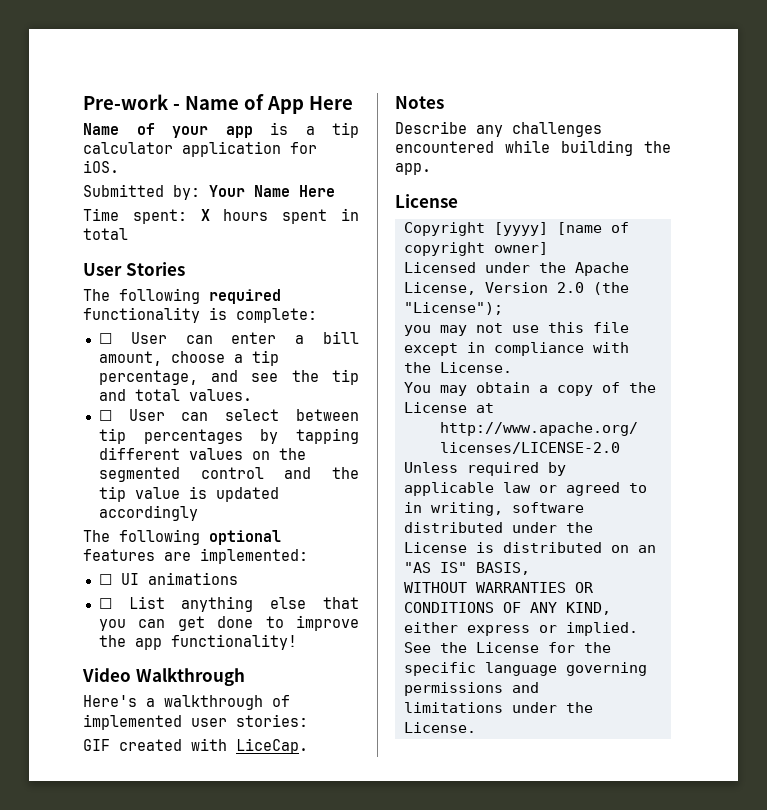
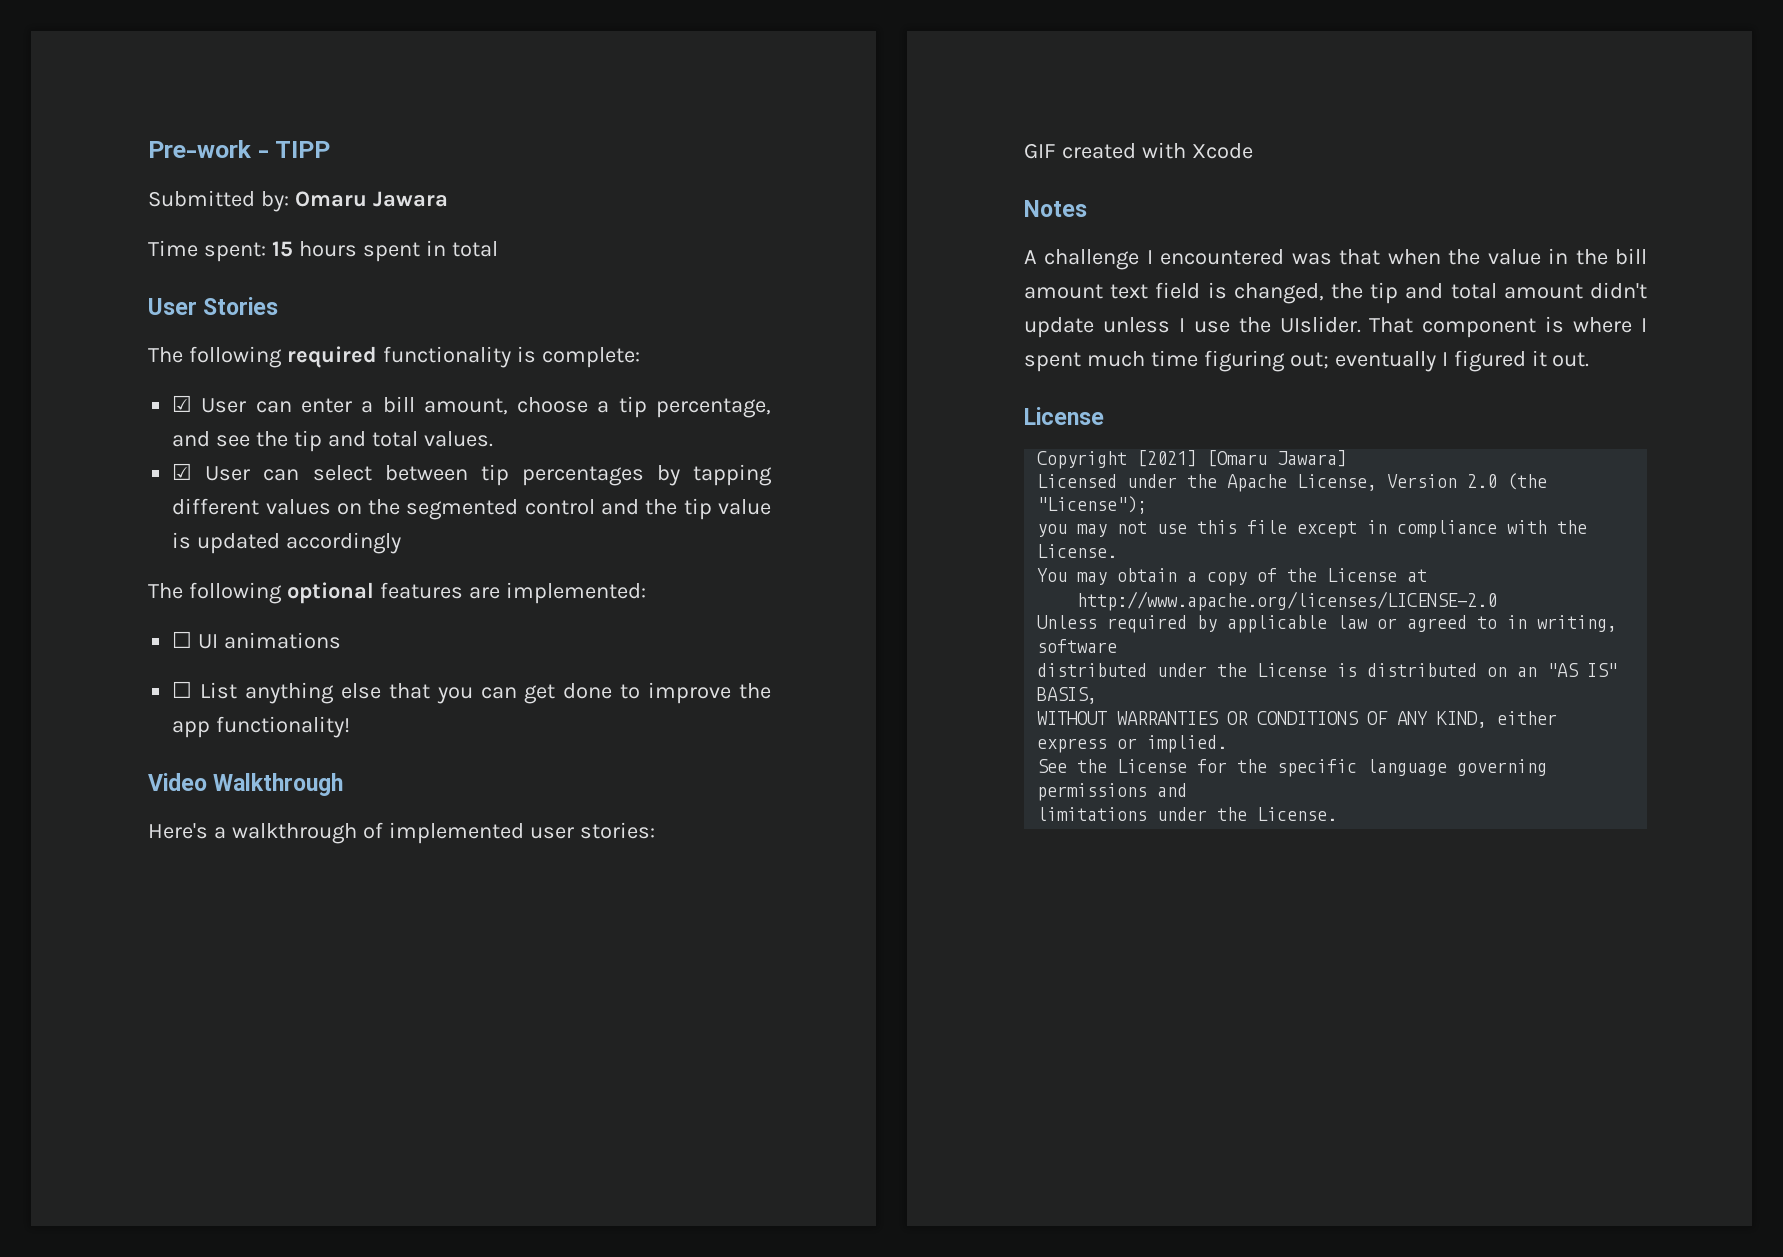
- Pre-work - Name of App Here
- Name of your app is a tip calculator application for iOS.
+ Pre-work - TIPP
- Submitted by: Your Name Here
+ Submitted by: Omaru Jawara
- Time spent: X hours spent in total
+ Time spent: 15 hours spent in total
- ☐ User can enter a bill amount, choose a tip percentage, and see the tip and total values.
+ ☑ User can enter a bill amount, choose a tip percentage, and see the tip and total values.
- ☐ User can select between tip percentages by tapping different values on the segmented control and the tip value is updated accordingly
+ ☑ User can select between tip percentages by tapping different values on the segmented control and the tip value is updated accordingly
- GIF created with LiceCap.
+ GIF created with Xcode
- Describe any challenges encountered while building the app.
+ A challenge I encountered was that when the value in the bill amount text field is changed, the tip and total amount didn't update unless I use the UIslider. That component is where I spent much time figuring out; eventually I figured it out.
  License
- Copyright [yyyy] [name of copyright owner]
+ Copyright [2021] [Omaru Jawara]

